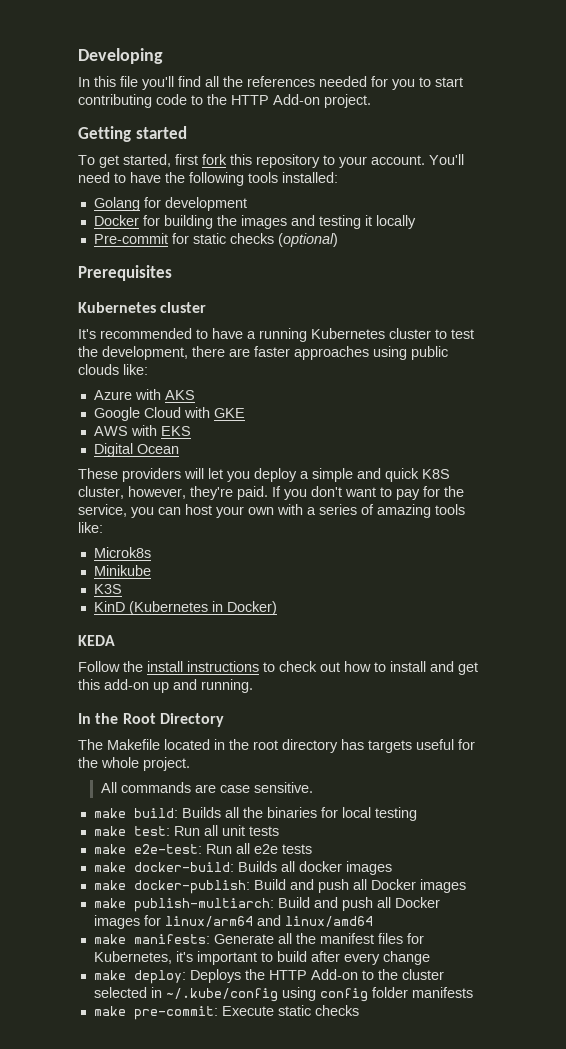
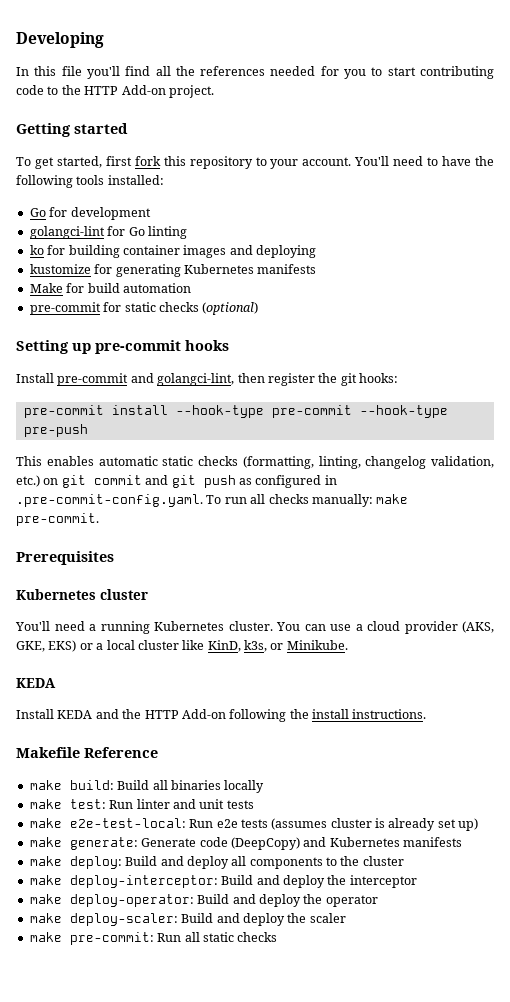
- Golang for development
+ Go for development
- Docker for building the images and testing it locally
- Pre-commit for static checks (optional)
+ golangci-lint for Go linting
+ ko for building container images and deploying
+ kustomize for generating Kubernetes manifests
+ Make for build automation
+ pre-commit for static checks (optional)
+ Setting up pre-commit hooks
+ Install pre-commit and golangci-lint, then register the git hooks:
+ pre-commit install --hook-type pre-commit --hook-type pre-push
+ This enables automatic static checks (formatting, linting, changelog validation, etc.) on git commit and git push as configured in .pre-commit-config.yaml. To run all checks manually: make pre-commit.
  Prerequisites
  Kubernetes cluster
- It's recommended to have a running Kubernetes cluster to test the development, there are faster approaches using public clouds like:
- Azure with AKS
- Google Cloud with GKE
- AWS with EKS
- Digital Ocean
- These providers will let you deploy a simple and quick K8S cluster, however, they're paid. If you don't want to pay for the service, you can host your own with a series of amazing tools like:
- Microk8s
- Minikube
- K3S
- KinD (Kubernetes in Docker)
+ You'll need a running Kubernetes cluster. You can use a cloud provider (AKS, GKE, EKS) or a local cluster like KinD, k3s, or Minikube.
  KEDA
- Follow the install instructions to check out how to install and get this add-on up and running.
- In the Root Directory
- The Makefile located in the root directory has targets useful for the whole project.
- All commands are case sensitive.
- make build: Builds all the binaries for local testing
+ Install KEDA and the HTTP Add-on following the install instructions.
+ Makefile Reference
+ make build: Build all binaries locally
- make test: Run all unit tests
+ make test: Run linter and unit tests
- make e2e-test: Run all e2e tests
- make docker-build: Builds all docker images
- make docker-publish: Build and push all Docker images
- make publish-multiarch: Build and push all Docker images for linux/arm64 and linux/amd64
- make manifests: Generate all the manifest files for Kubernetes, it's important to build after every change
- make deploy: Deploys the HTTP Add-on to the cluster selected in ~/.kube/config using config folder manifests
+ make e2e-test-local: Run e2e tests (assumes cluster is already set up)
+ make generate: Generate code (DeepCopy) and Kubernetes manifests
+ make deploy: Build and deploy all components to the cluster
+ make deploy-interceptor: Build and deploy the interceptor
+ make deploy-operator: Build and deploy the operator
+ make deploy-scaler: Build and deploy the scaler
- make pre-commit: Execute static checks
+ make pre-commit: Run all static checks

